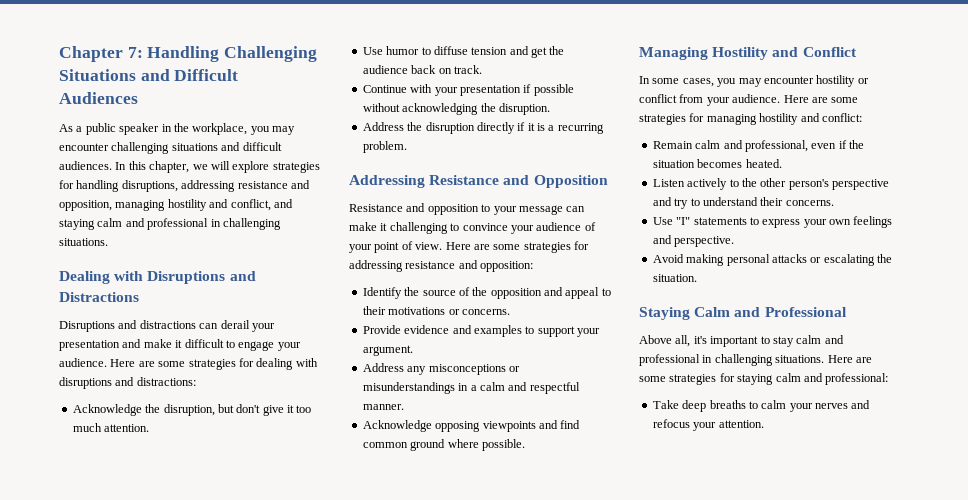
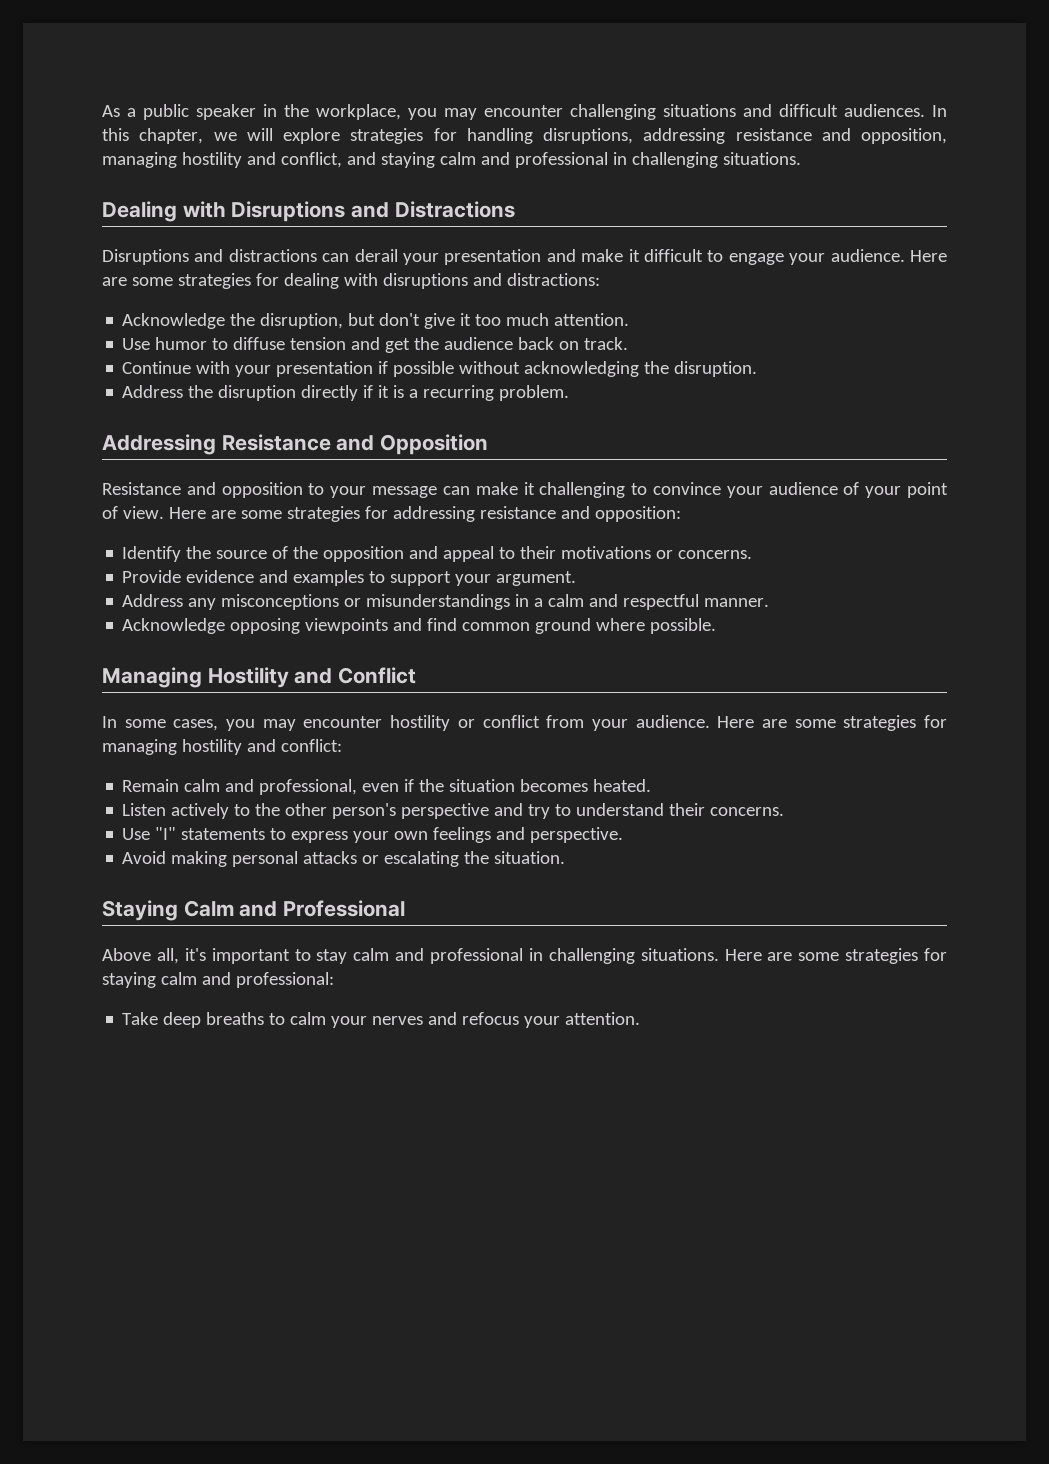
- Chapter 7: Handling Challenging Situations and Difficult Audiences

